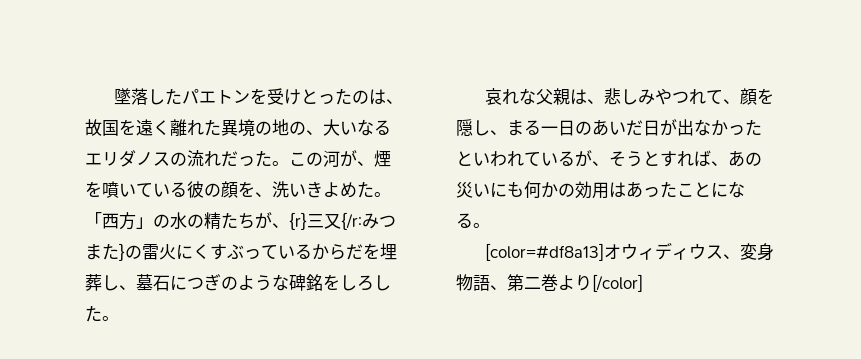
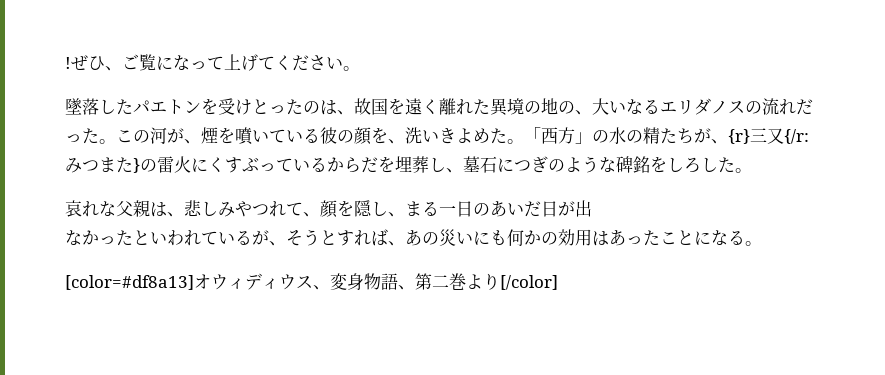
+ !ぜひ、ご覧になって上げてください。
- 哀れな父親は、悲しみやつれて、顔を隠し、まる一日のあいだ日が出なかったといわれているが、そうとすれば、あの災いにも何かの効用はあったことになる。
+ 哀れな父親は、悲しみやつれて、顔を隠し、まる一日のあいだ日が出
+ なかったといわれているが、そうとすれば、あの災いにも何かの効用はあったことになる。

